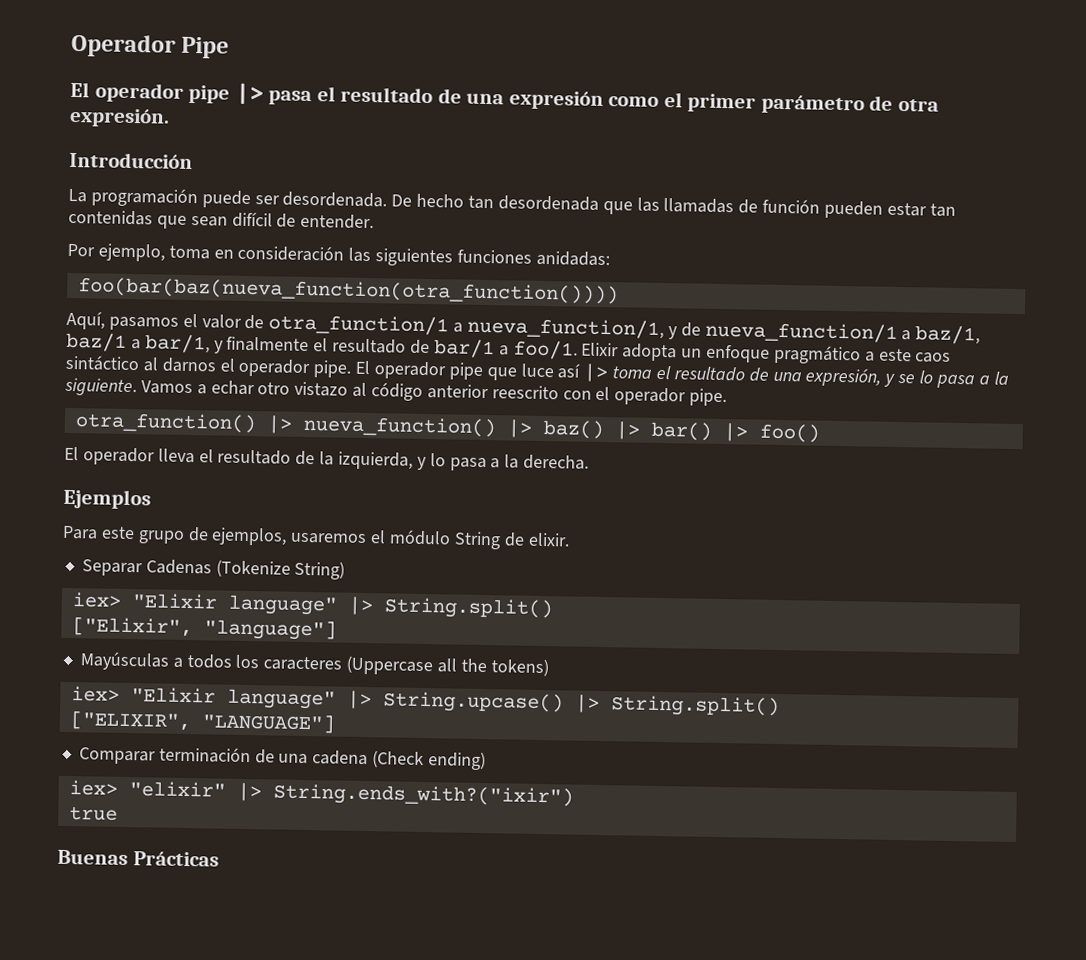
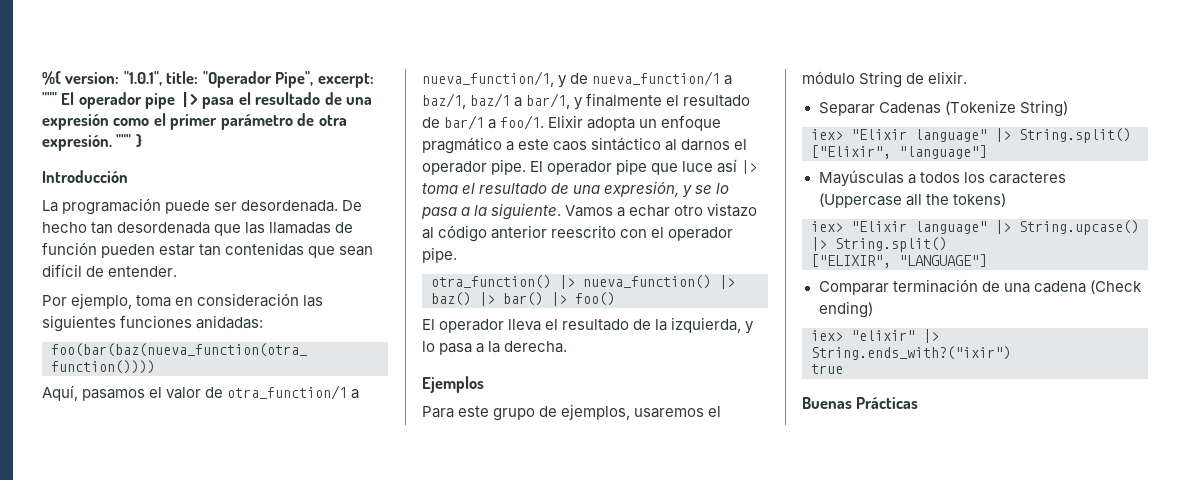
- Operador Pipe
- El operador pipe |> pasa el resultado de una expresión como el primer parámetro de otra expresión.
+ %{ version: "1.0.1", title: "Operador Pipe", excerpt: """ El operador pipe |> pasa el resultado de una expresión como el primer parámetro de otra expresión. """ }

